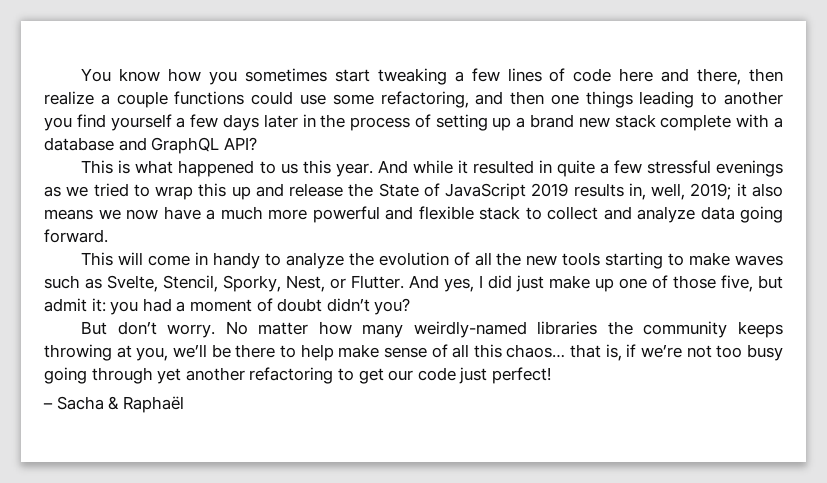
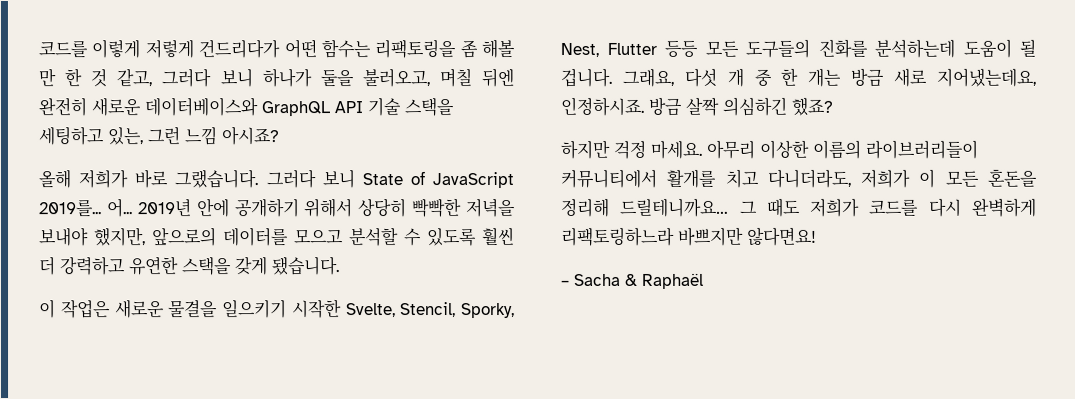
- You know how you sometimes start tweaking a few lines of code here and there, then realize a couple functions could use some refactoring, and then one things leading to another you find yourself a few days later in the process of setting up a brand new stack complete with a database and GraphQL API?
- This is what happened to us this year. And while it resulted in quite a few stressful evenings as we tried to wrap this up and release the State of JavaScript 2019 results in, well, 2019; it also means we now have a much more powerful and flexible stack to collect and analyze data going forward.
- This will come in handy to analyze the evolution of all the new tools starting to make waves such as Svelte, Stencil, Sporky, Nest, or Flutter. And yes, I did just make up one of those five, but admit it: you had a moment of doubt didn’t you?
- But don’t worry. No matter how many weirdly-named libraries the community keeps throwing at you, we’ll be there to help make sense of all this chaos… that is, if we’re not too busy going through yet another refactoring to get our code just perfect!
+ 코드를 이렇게 저렇게 건드리다가 어떤 함수는 리팩토링을 좀 해볼 만 한 것 같고, 그러다 보니 하나가 둘을 불러오고, 며칠 뒤엔 완전히 새로운 데이터베이스와 GraphQL API 기술 스택을 세팅하고 있는, 그런 느낌 아시죠?
+ 올해 저희가 바로 그랬습니다. 그러다 보니 State of JavaScript 2019를... 어... 2019년 안에 공개하기 위해서 상당히 빡빡한 저녁을 보내야 했지만, 앞으로의 데이터를 모으고 분석할 수 있도록 훨씬 더 강력하고 유연한 스택을 갖게 됐습니다.
+ 이 작업은 새로운 물결을 일으키기 시작한 Svelte, Stencil, Sporky, Nest, Flutter 등등 모든 도구들의 진화를 분석하는데 도움이 될 겁니다. 그래요, 다섯 개 중 한 개는 방금 새로 지어냈는데요, 인정하시죠. 방금 살짝 의심하긴 했죠?
+ 하지만 걱정 마세요. 아무리 이상한 이름의 라이브러리들이 커뮤니티에서 활개를 치고 다니더라도, 저희가 이 모든 혼돈을 정리해 드릴테니까요… 그 때도 저희가 코드를 다시 완벽하게 리팩토링하느라 바쁘지만 않다면요!

